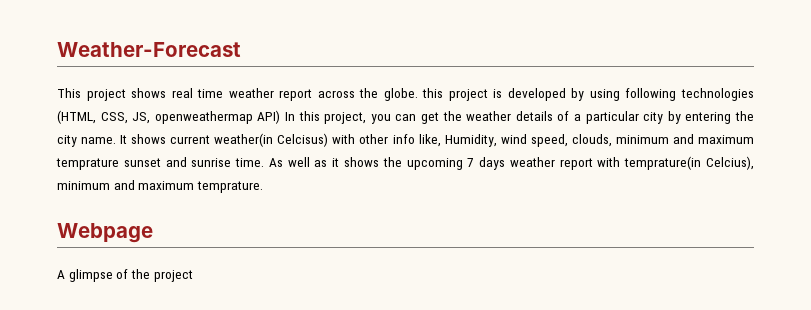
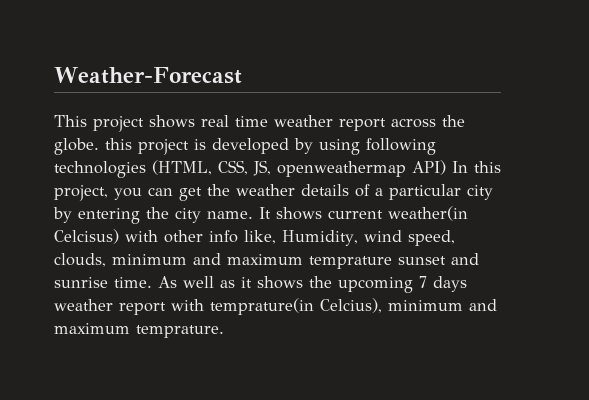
- Webpage
- A glimpse of the project

